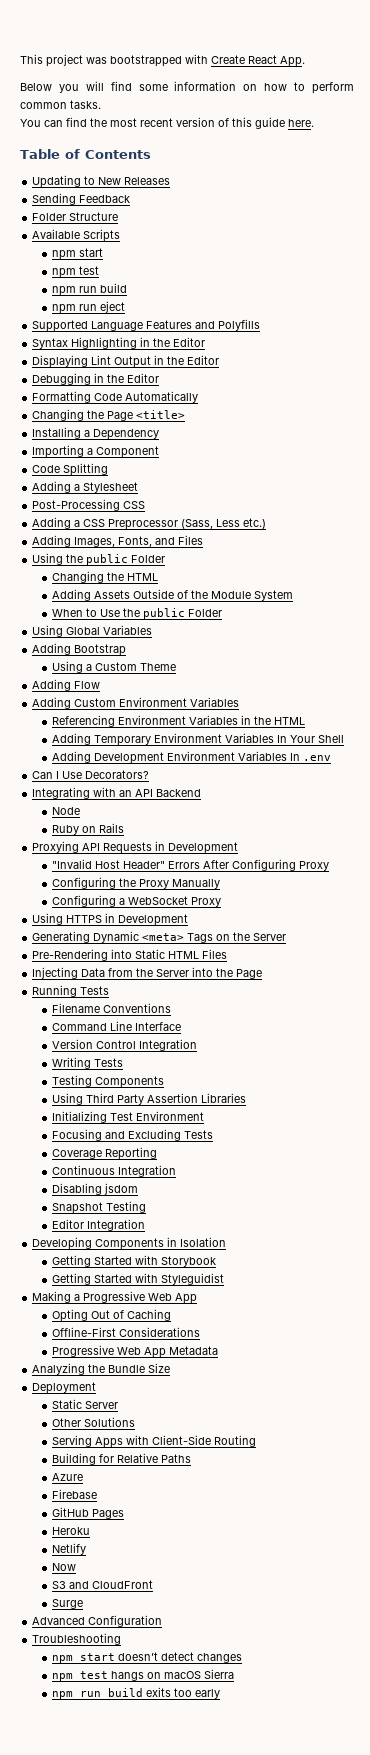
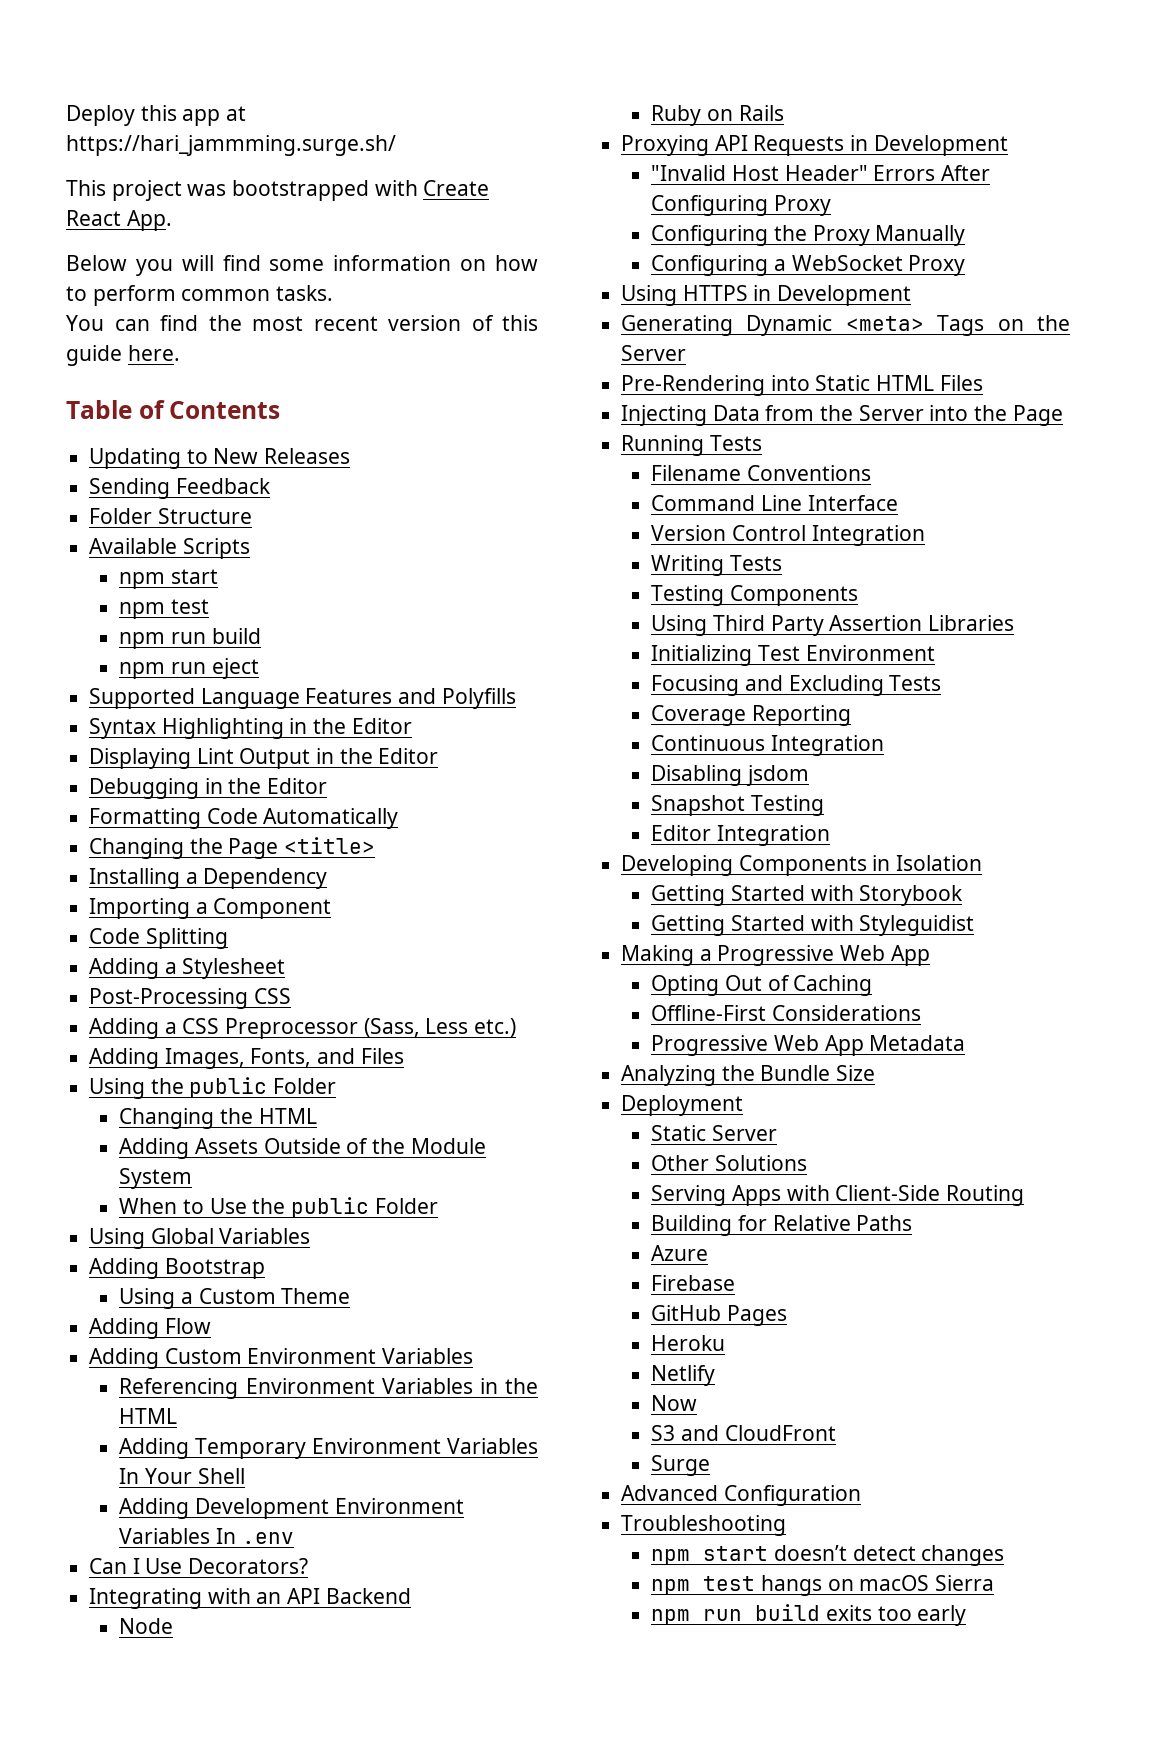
+ Deploy this app at https://hari_jammming.surge.sh/

